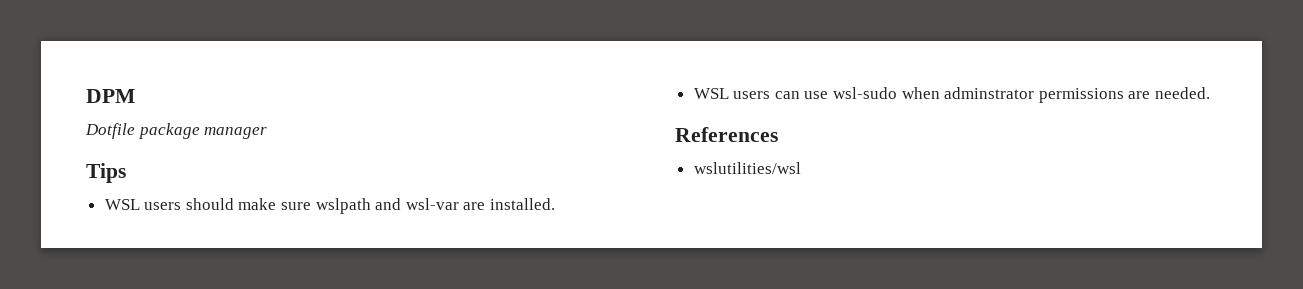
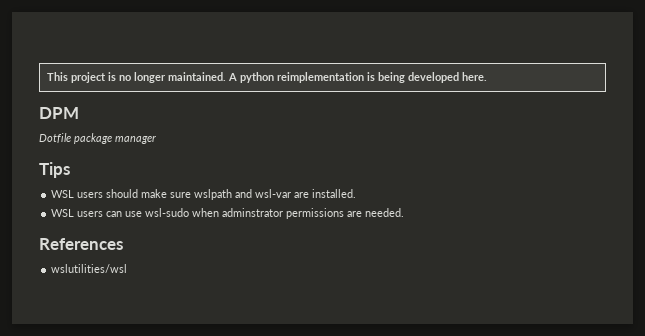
+ This project is no longer maintained. A python reimplementation is being developed here.

